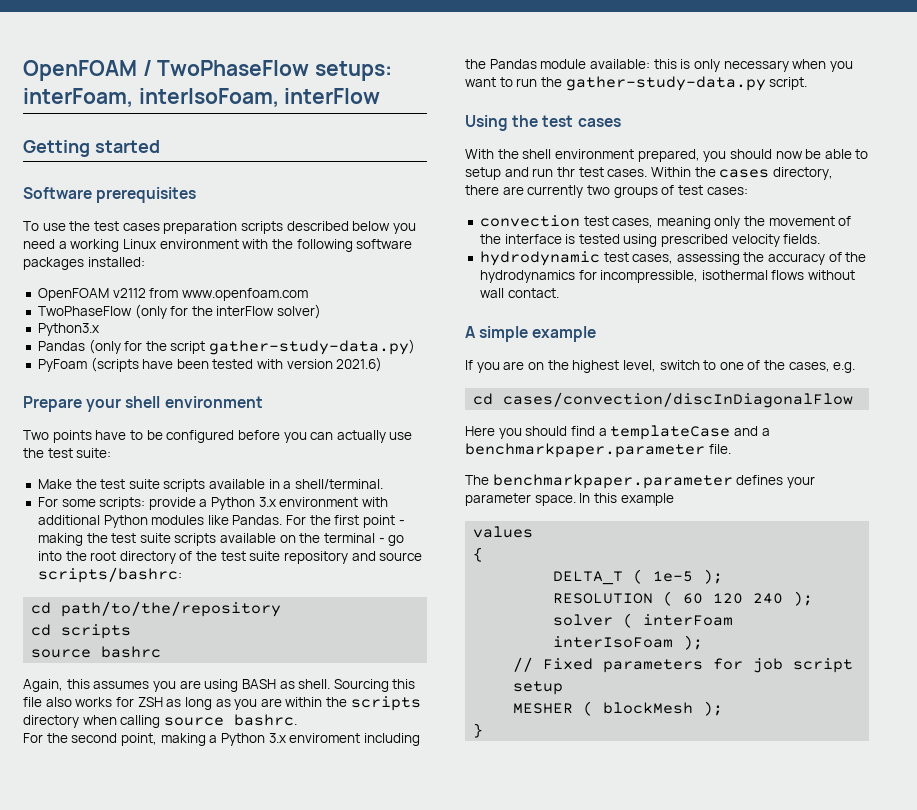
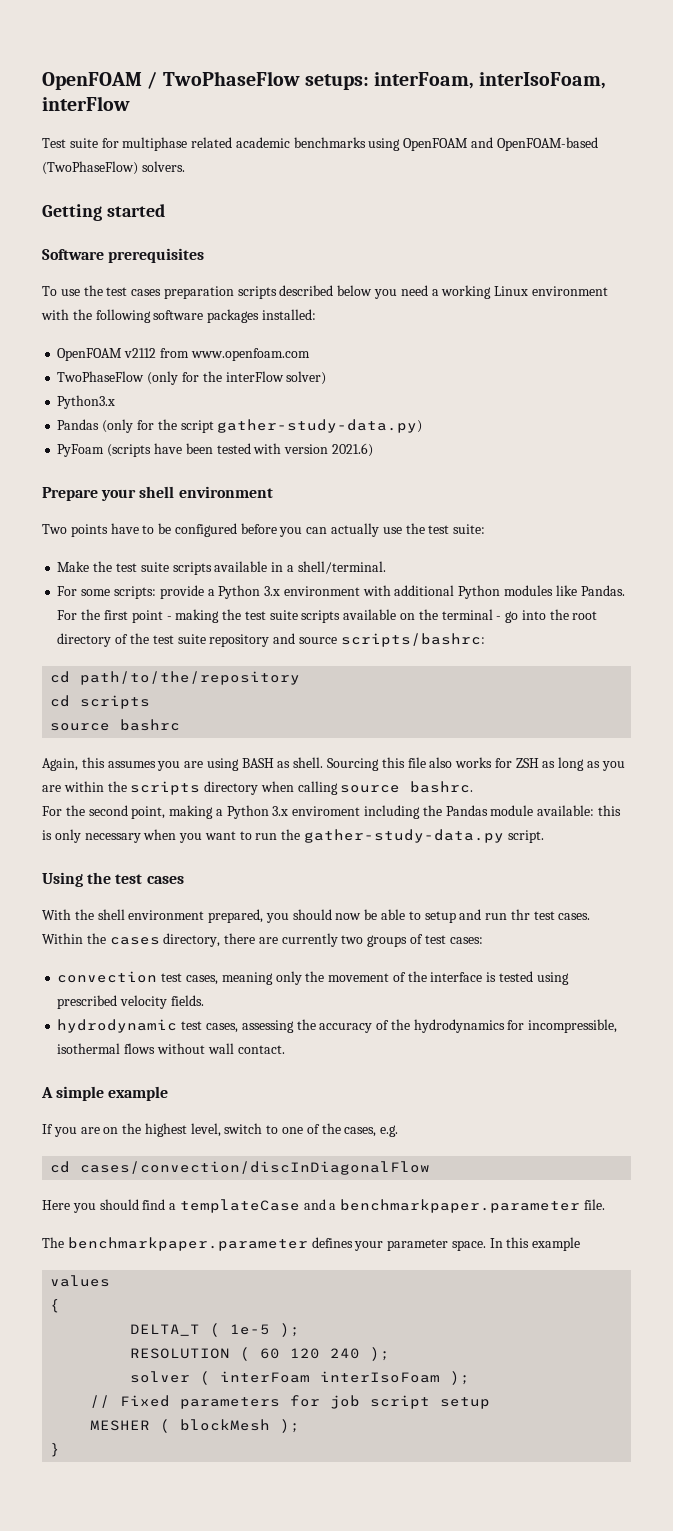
+ Test suite for multiphase related academic benchmarks using OpenFOAM and OpenFOAM-based (TwoPhaseFlow) solvers.

